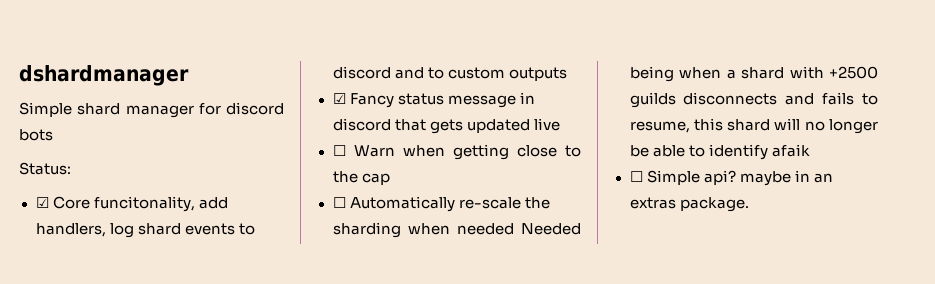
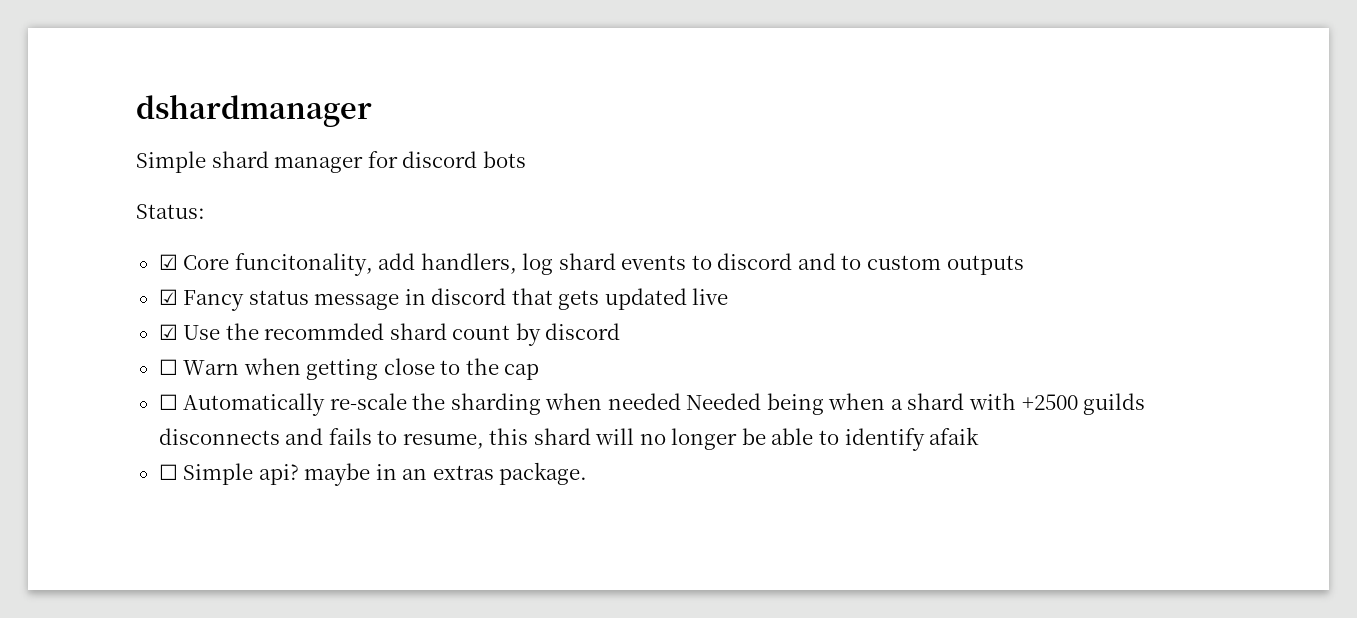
+ ☑ Use the recommded shard count by discord

